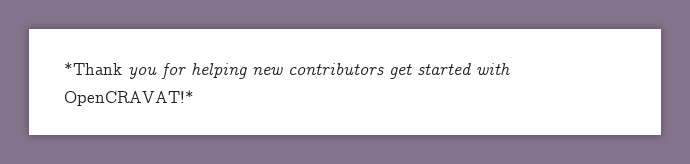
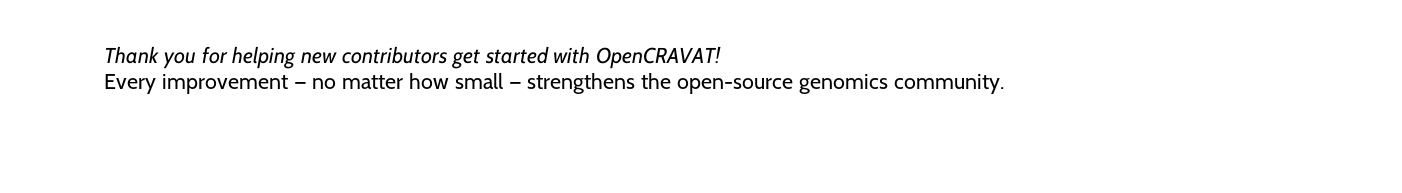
- *Thank you for helping new contributors get started with OpenCRAVAT!*
+ Thank you for helping new contributors get started with OpenCRAVAT!
+ Every improvement — no matter how small — strengthens the open-source genomics community.

